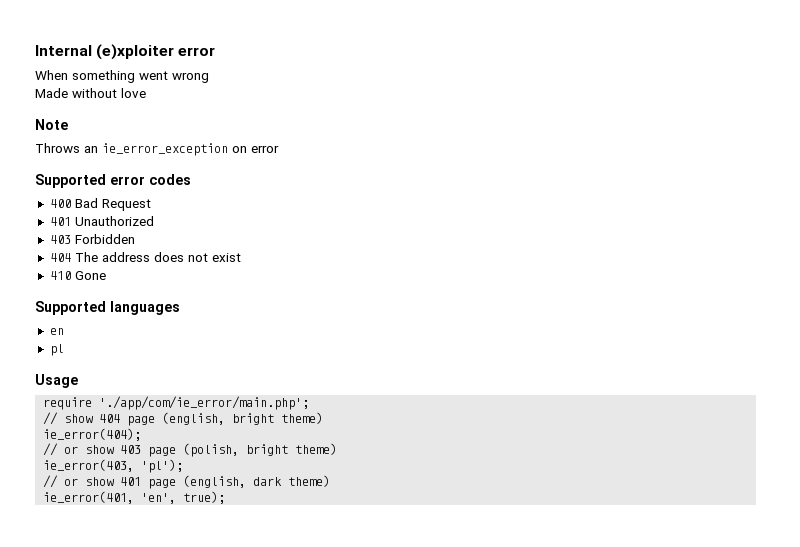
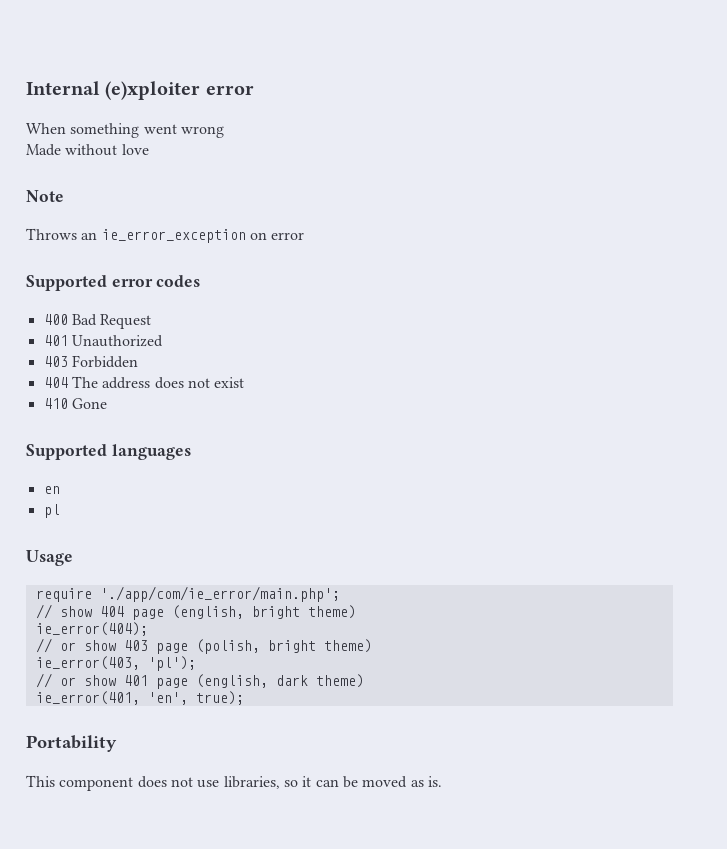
+ Portability
+ This component does not use libraries, so it can be moved as is.

